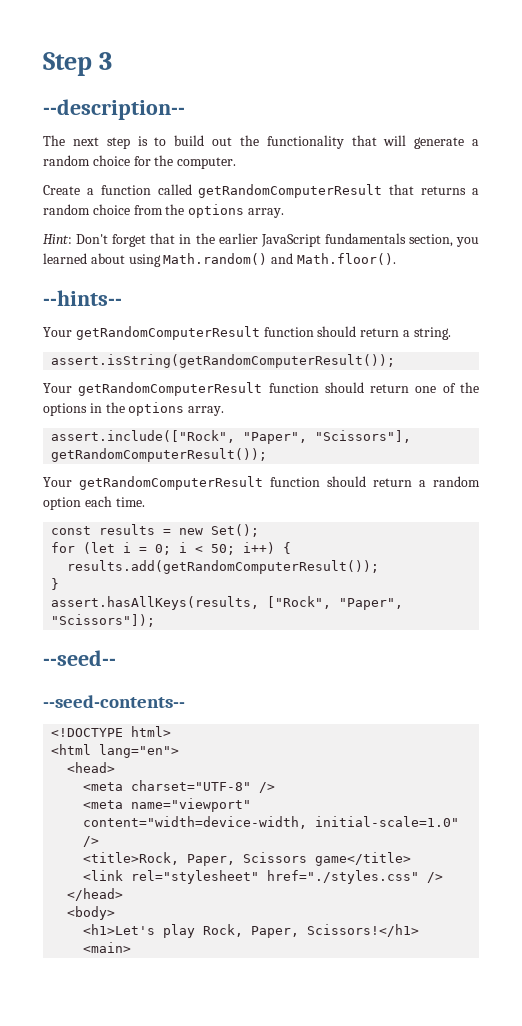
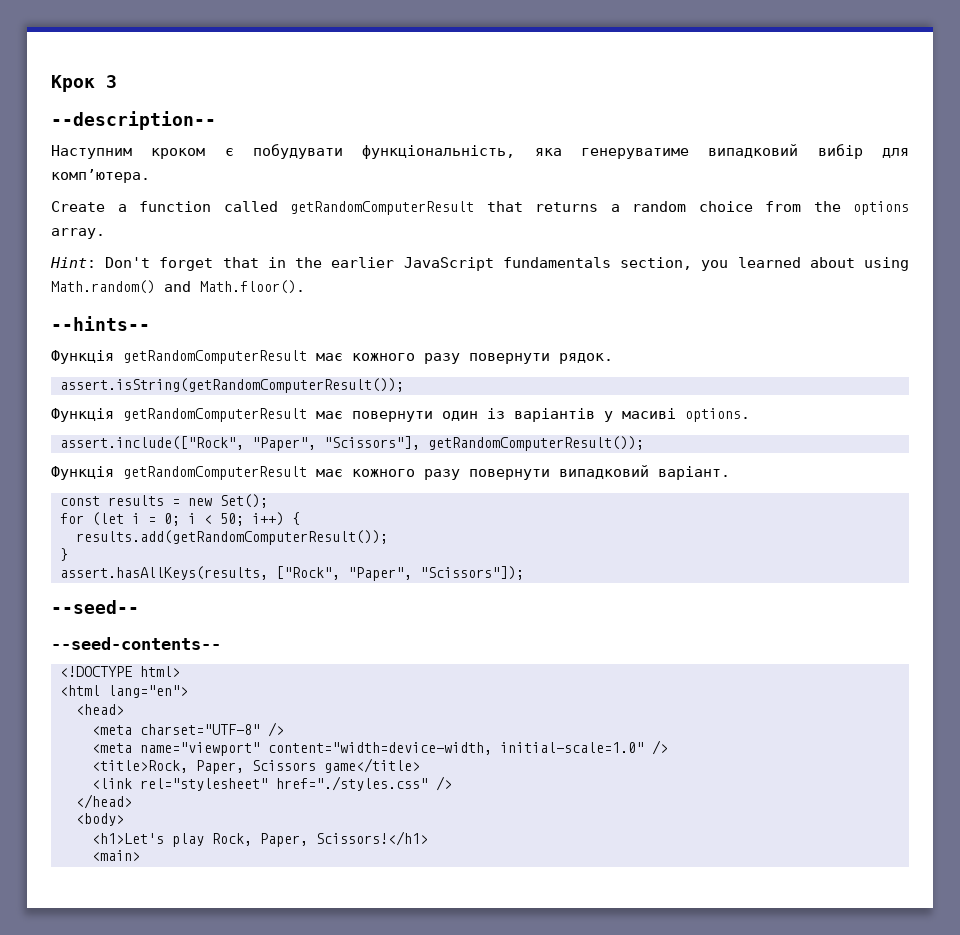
- Step 3
+ Крок 3
- The next step is to build out the functionality that will generate a random choice for the computer.
+ Наступним кроком є побудувати функціональність, яка генеруватиме випадковий вибір для комп’ютера.
- Your getRandomComputerResult function should return a string.
+ Функція getRandomComputerResult має кожного разу повернути рядок.
  assert.isString(getRandomComputerResult());
- Your getRandomComputerResult function should return one of the options in the options array.
+ Функція getRandomComputerResult має повернути один із варіантів у масиві options.
  assert.include(["Rock", "Paper", "Scissors"], getRandomComputerResult());
- Your getRandomComputerResult function should return a random option each time.
+ Функція getRandomComputerResult має кожного разу повернути випадковий варіант.

